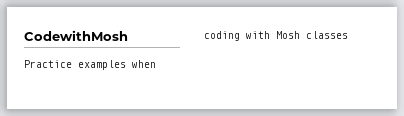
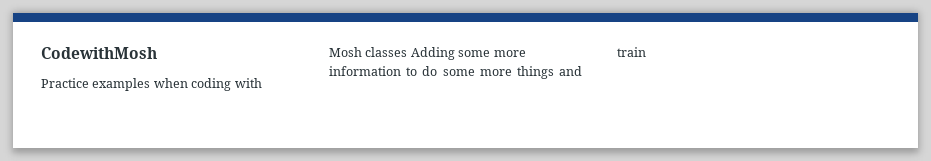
- Practice examples when coding with Mosh classes
+ Practice examples when coding with Mosh classes Adding some more information to do some more things and train

